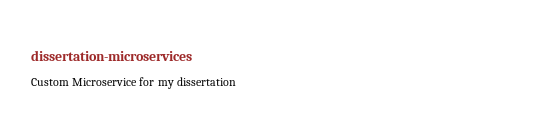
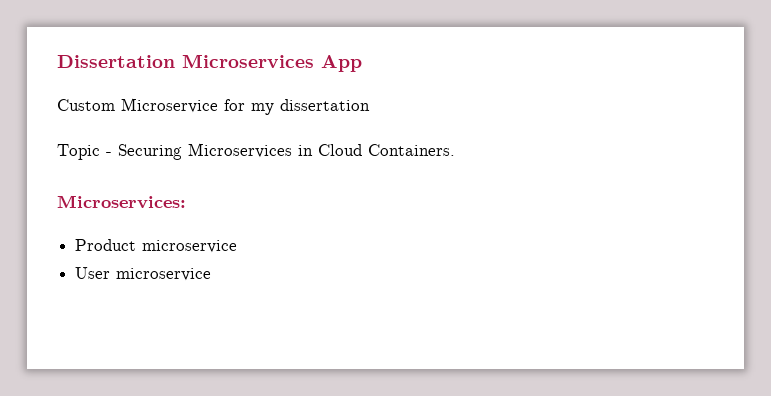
- dissertation-microservices
+ Dissertation Microservices App
+ Topic - Securing Microservices in Cloud Containers.
+ Microservices:
+ Product microservice
+ User microservice

